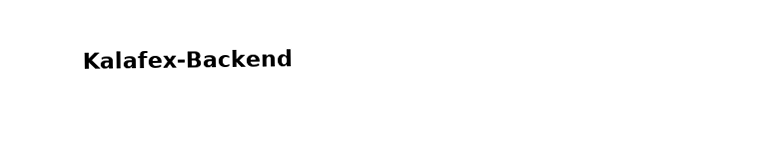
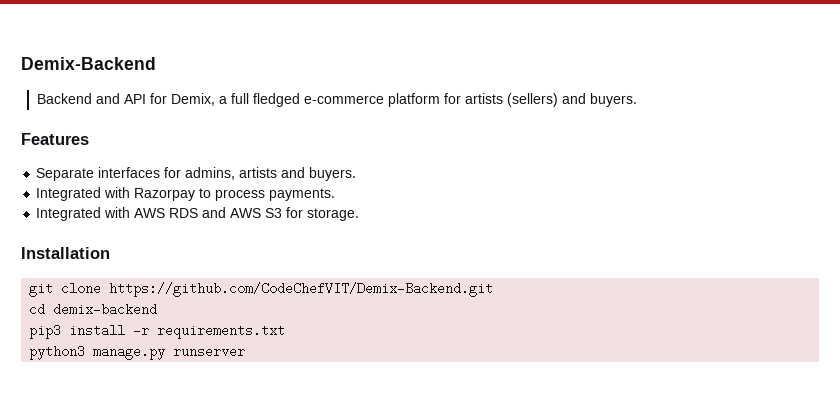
- Kalafex-Backend
+ Demix-Backend
+ Backend and API for Demix, a full fledged e-commerce platform for artists (sellers) and buyers.
+ Features
+ Separate interfaces for admins, artists and buyers.
+ Integrated with Razorpay to process payments.
+ Integrated with AWS RDS and AWS S3 for storage.
+ Installation
+ git clone https://github.com/CodeChefVIT/Demix-Backend.git
+ cd demix-backend
+ pip3 install -r requirements.txt
+ python3 manage.py runserver

